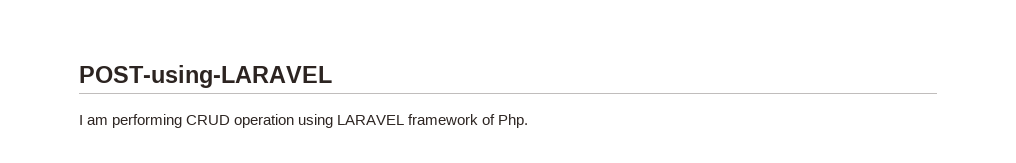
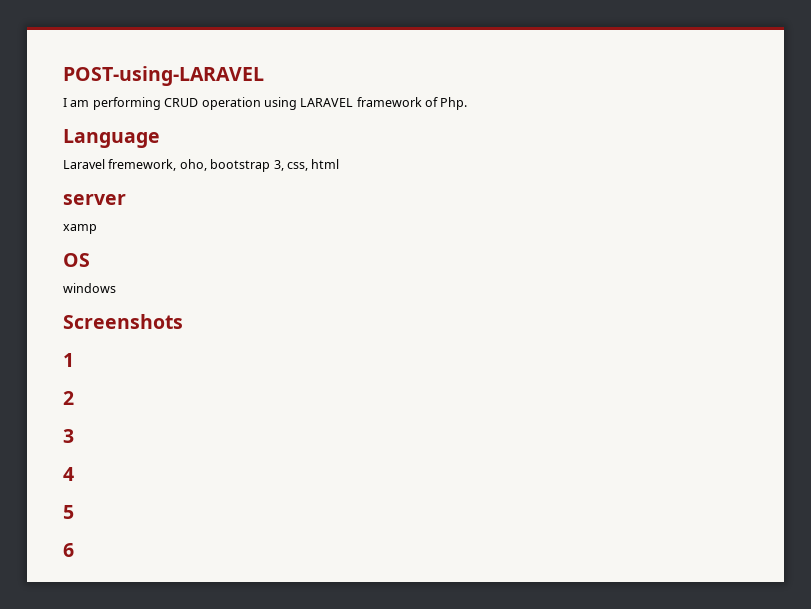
+ Language
+ Laravel fremework, oho, bootstrap 3, css, html
+ server
+ xamp
+ OS
+ windows
+ Screenshots
+ 1
+ 2
+ 3
+ 4
+ 5
+ 6

